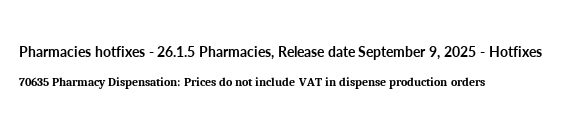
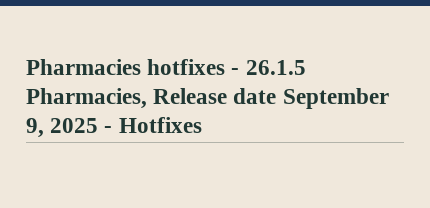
- 70635 Pharmacy Dispensation: Prices do not include VAT in dispense production orders

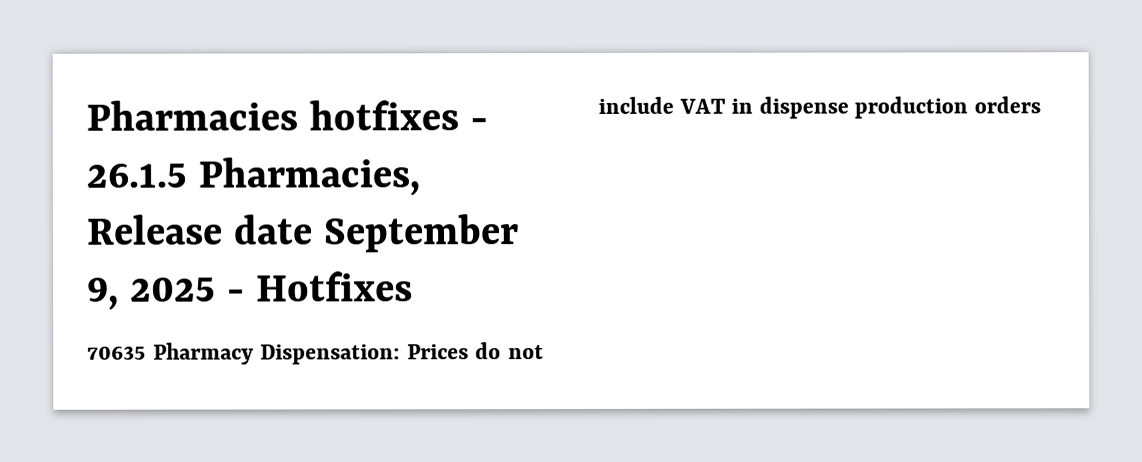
+ 70635 Pharmacy Dispensation: Prices do not include VAT in dispense production orders

